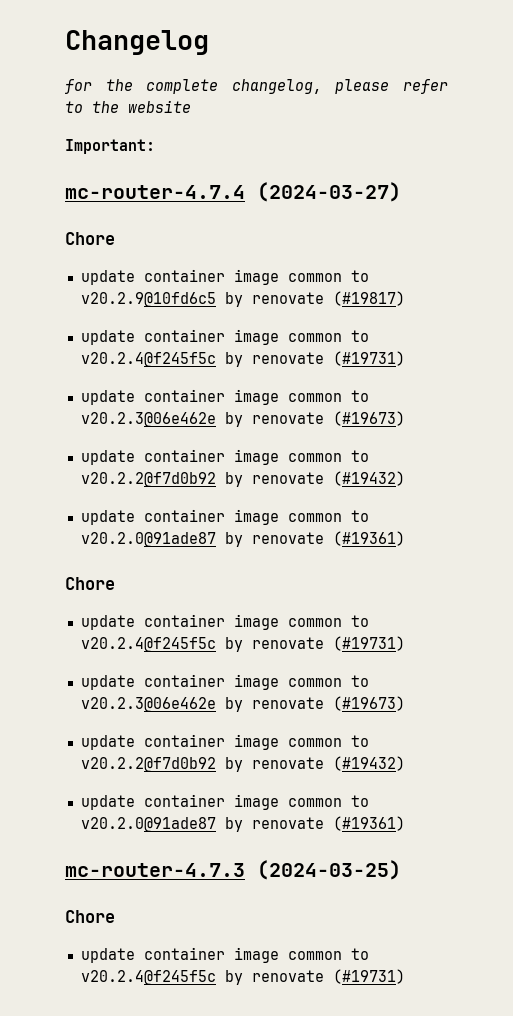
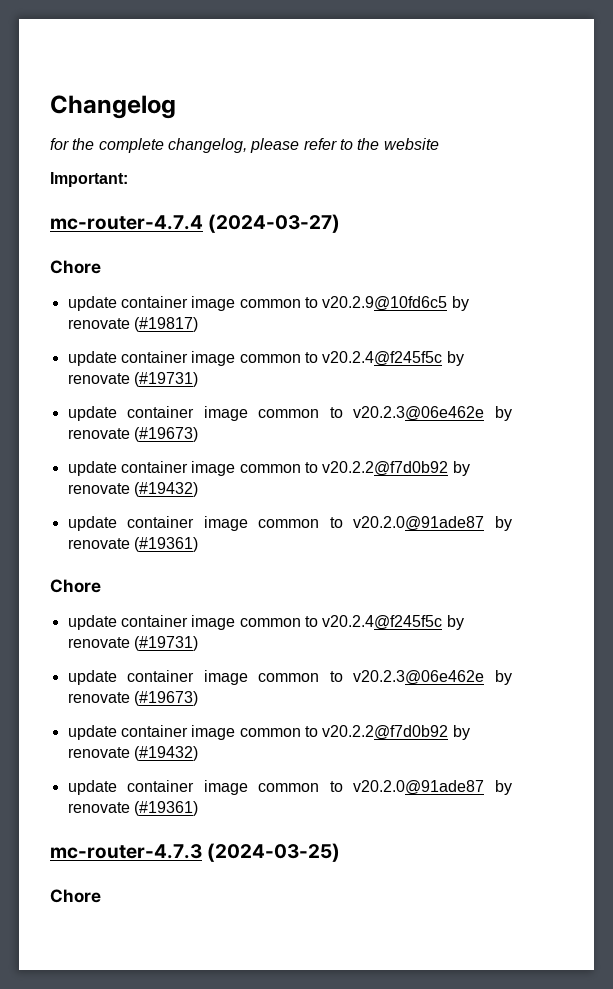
  mc-router-4.7.3 (2024-03-25)
  Chore
- update container image common to v20.2.4@f245f5c by renovate (#19731)

